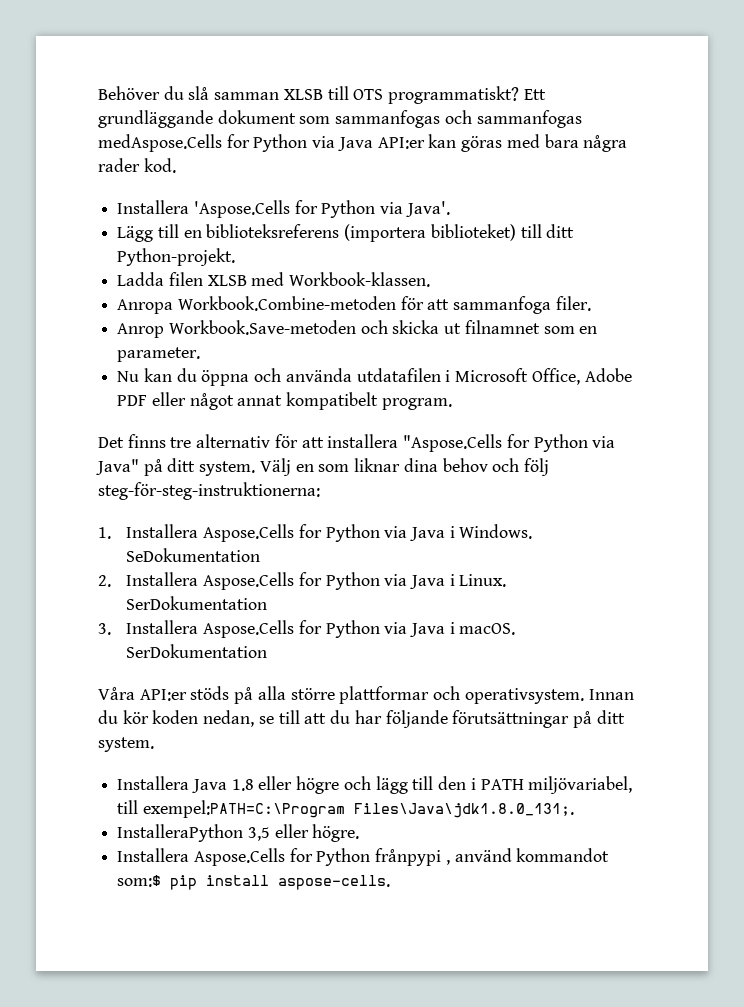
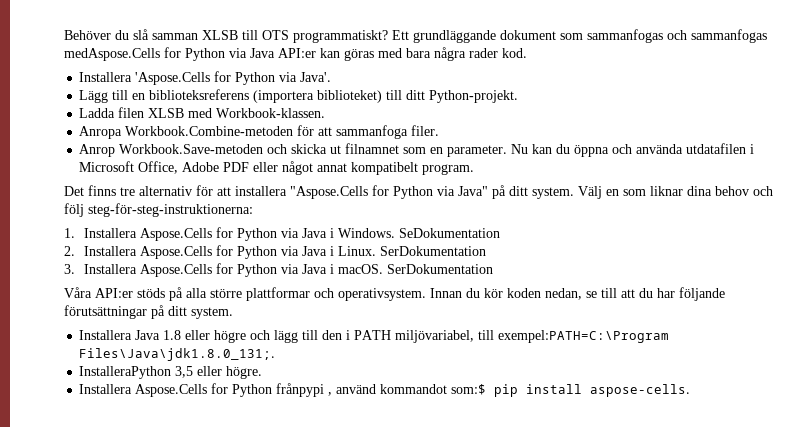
- Anrop Workbook.Save-metoden och skicka ut filnamnet som en parameter.
- Nu kan du öppna och använda utdatafilen i Microsoft Office, Adobe PDF eller något annat kompatibelt program.
+ Anrop Workbook.Save-metoden och skicka ut filnamnet som en parameter. Nu kan du öppna och använda utdatafilen i Microsoft Office, Adobe PDF eller något annat kompatibelt program.

